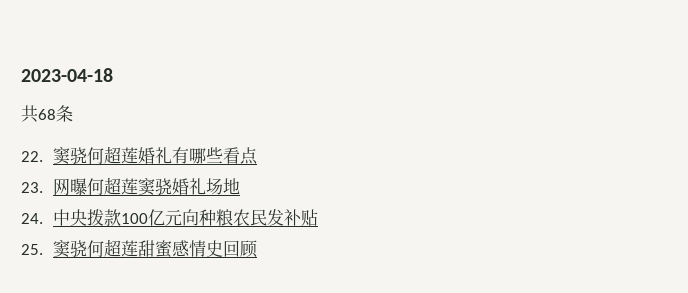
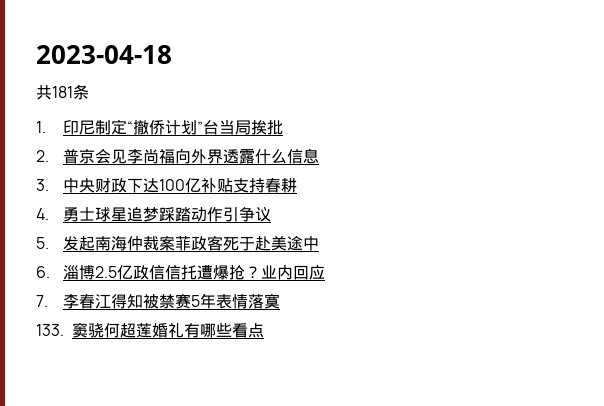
- 共68条
+ 共181条
- 22.窦骁何超莲婚礼有哪些看点
+ 1.印尼制定“撤侨计划”台当局挨批
+ 2.普京会见李尚福向外界透露什么信息
+ 3.中央财政下达100亿补贴支持春耕
+ 4.勇士球星追梦踩踏动作引争议
+ 5.发起南海仲裁案菲政客死于赴美途中
+ 6.淄博2.5亿政信信托遭爆抢？业内回应
+ 7.李春江得知被禁赛5年表情落寞
+ 133.窦骁何超莲婚礼有哪些看点
- 23.网曝何超莲窦骁婚礼场地
- 24.中央拨款100亿元向种粮农民发补贴
- 25.窦骁何超莲甜蜜感情史回顾

